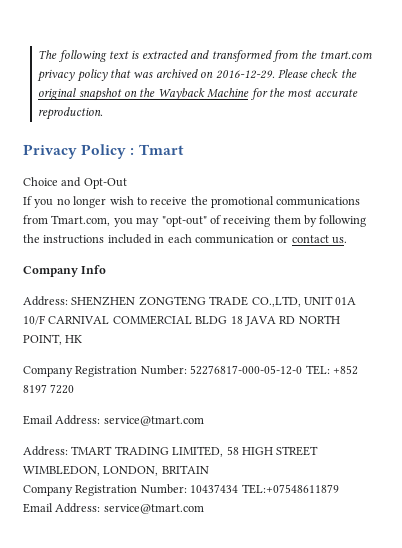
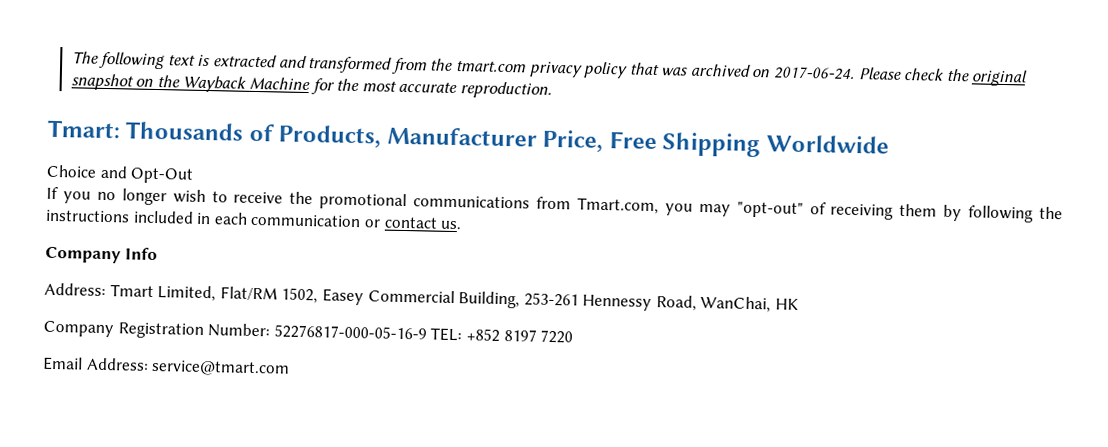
- The following text is extracted and transformed from the tmart.com privacy policy that was archived on 2016-12-29.
+ The following text is extracted and transformed from the tmart.com privacy policy that was archived on 2017-06-24.
- Privacy Policy : Tmart
+ Tmart: Thousands of Products, Manufacturer Price, Free Shipping Worldwide
- Address: SHENZHEN ZONGTENG TRADE CO.,LTD, UNIT 01A 10/F CARNIVAL COMMERCIAL BLDG 18 JAVA RD NORTH POINT, HK
+ Address: Tmart Limited, Flat/RM 1502, Easey Commercial Building, 253-261 Hennessy Road, WanChai, HK
- Company Registration Number: 52276817-000-05-12-0 TEL: +852 8197 7220
+ Company Registration Number: 52276817-000-05-16-9 TEL: +852 8197 7220
- Address: TMART TRADING LIMITED, 58 HIGH STREET WIMBLEDON, LONDON, BRITAIN
- Company Registration Number: 10437434 TEL:+07548611879
- Email Address: service@tmart.com

